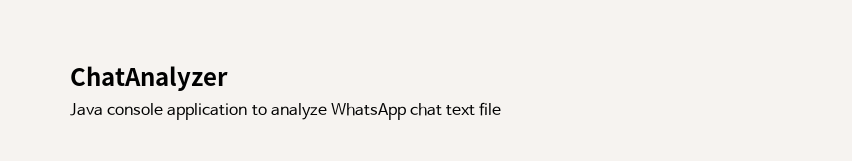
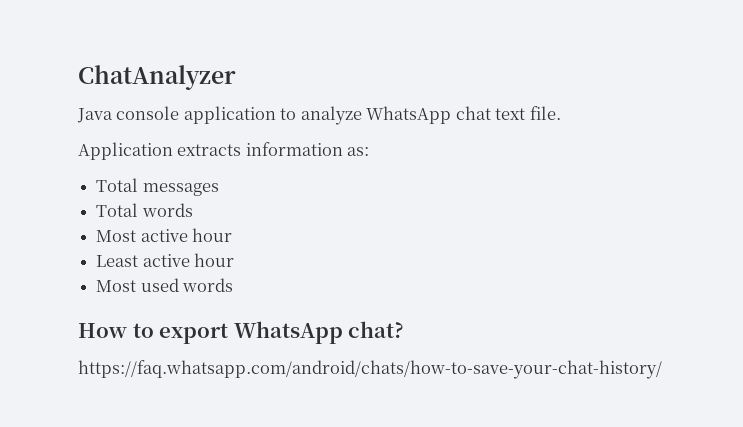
- Java console application to analyze WhatsApp chat text file
+ Java console application to analyze WhatsApp chat text file.
+ Application extracts information as:
+ Total messages
+ Total words
+ Most active hour
+ Least active hour
+ Most used words
+ How to export WhatsApp chat?
+ https://faq.whatsapp.com/android/chats/how-to-save-your-chat-history/

